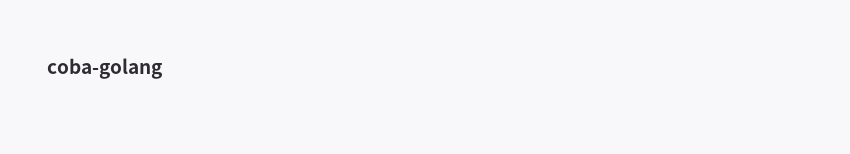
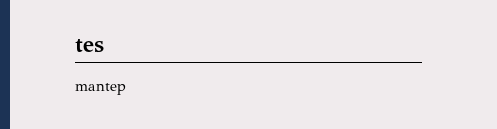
- coba-golang
+ tes
+ mantep

